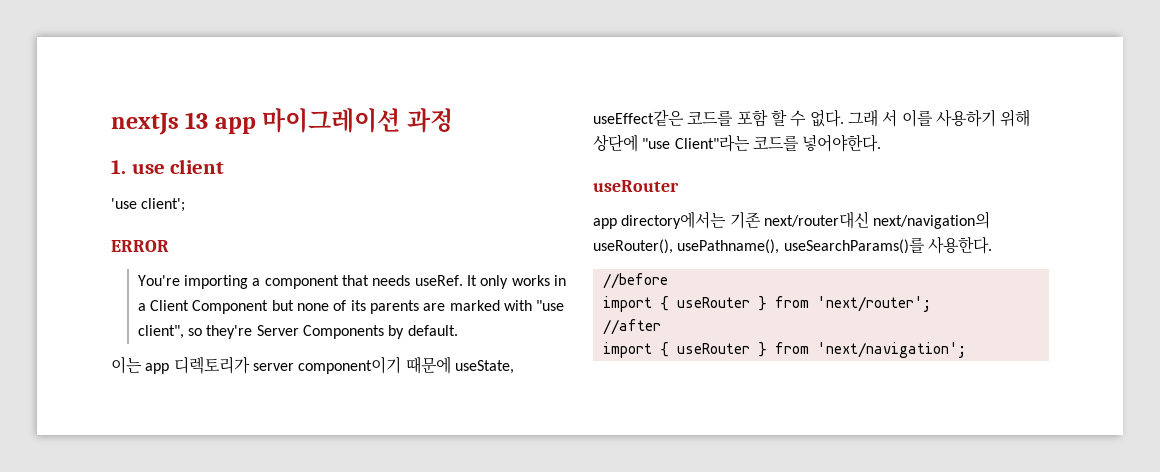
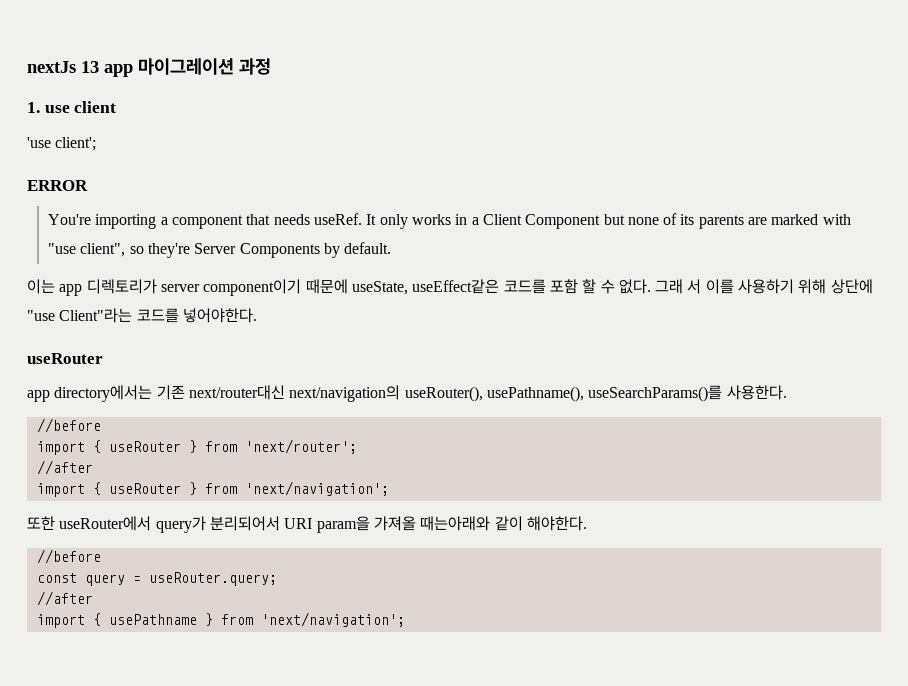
+ 또한 useRouter에서 query가 분리되어서 URI param을 가져올 때는아래와 같이 해야한다.
+ //before
+ const query = useRouter.query;
+ //after
+ import { usePathname } from 'next/navigation';

